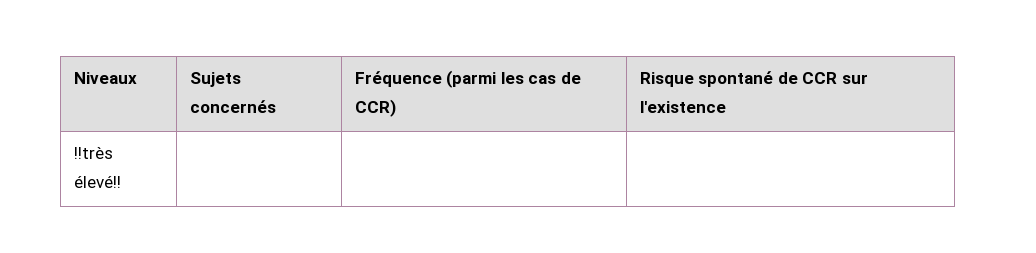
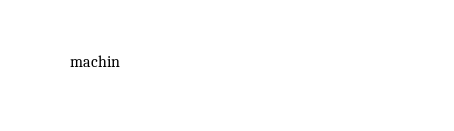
- Niveaux | Sujets concernés | Fréquence (parmi les cas de CCR) | Risque spontané de CCR sur l'existence
- !!très élevé!! | | |
+ machin

